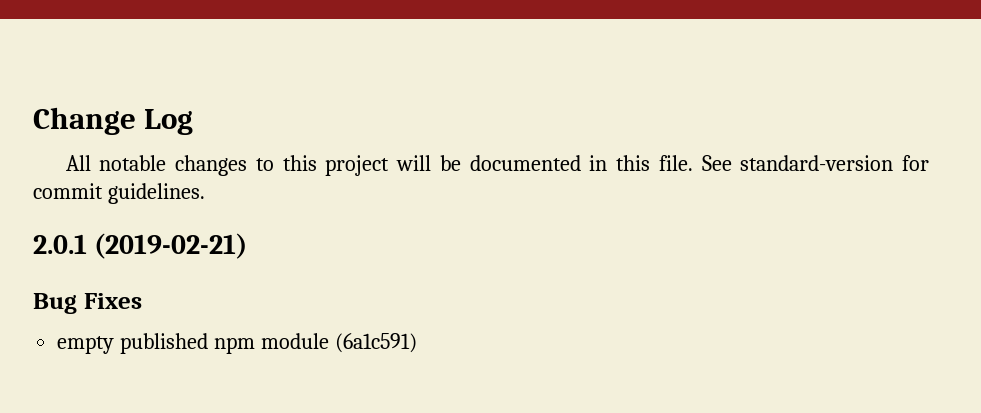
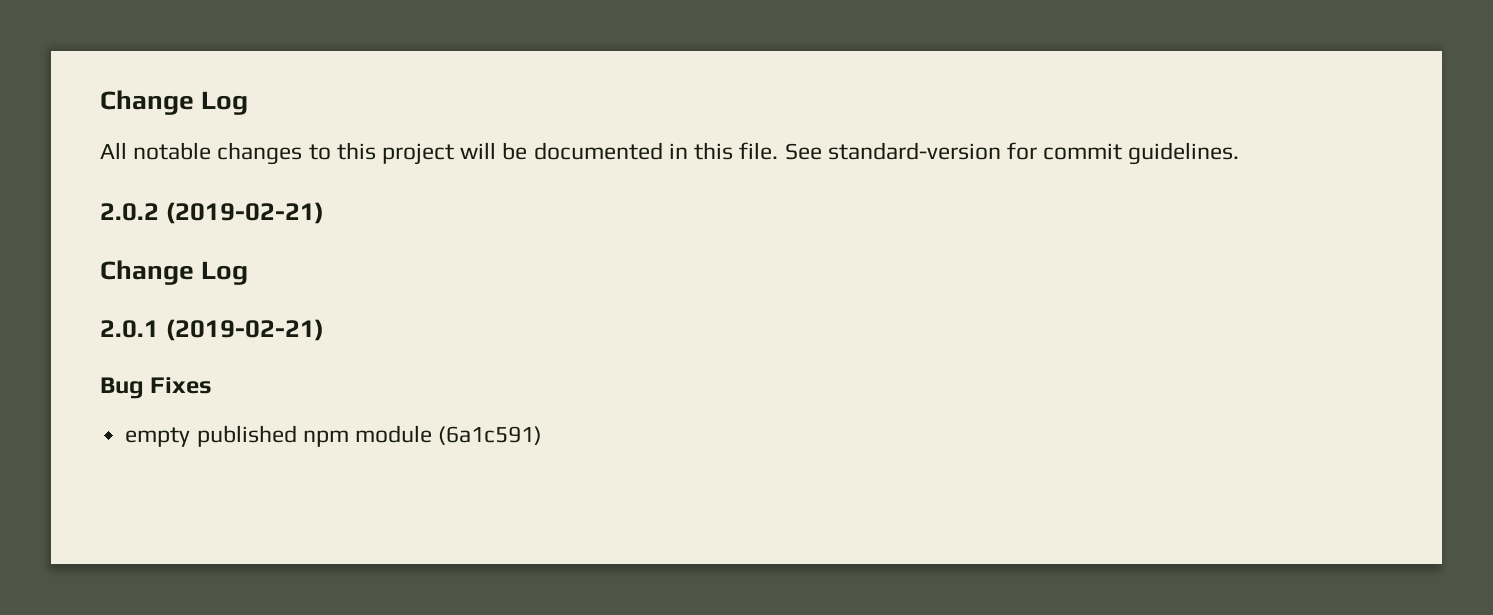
+ 2.0.2 (2019-02-21)
+ Change Log

